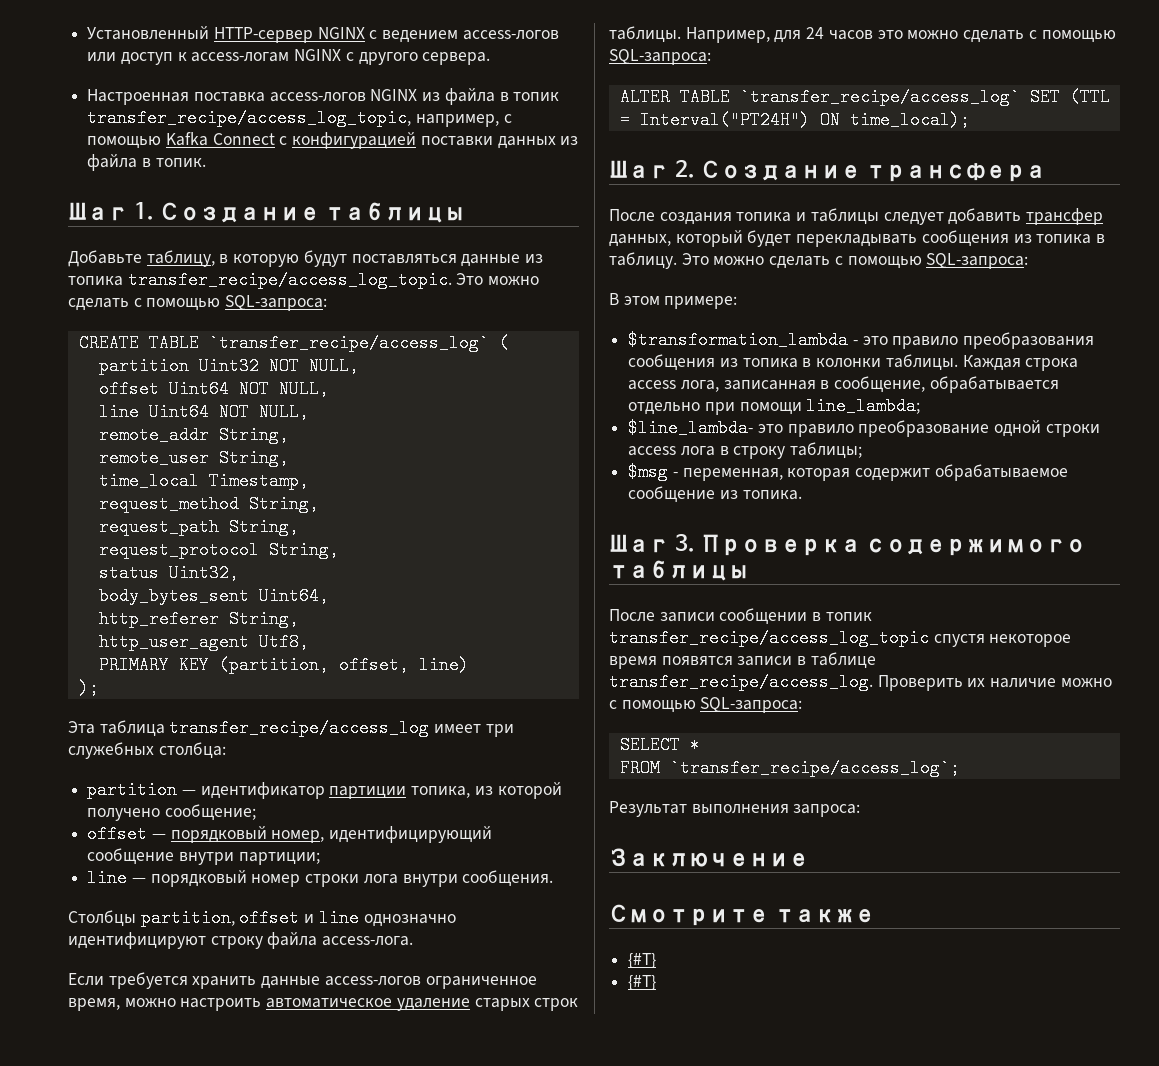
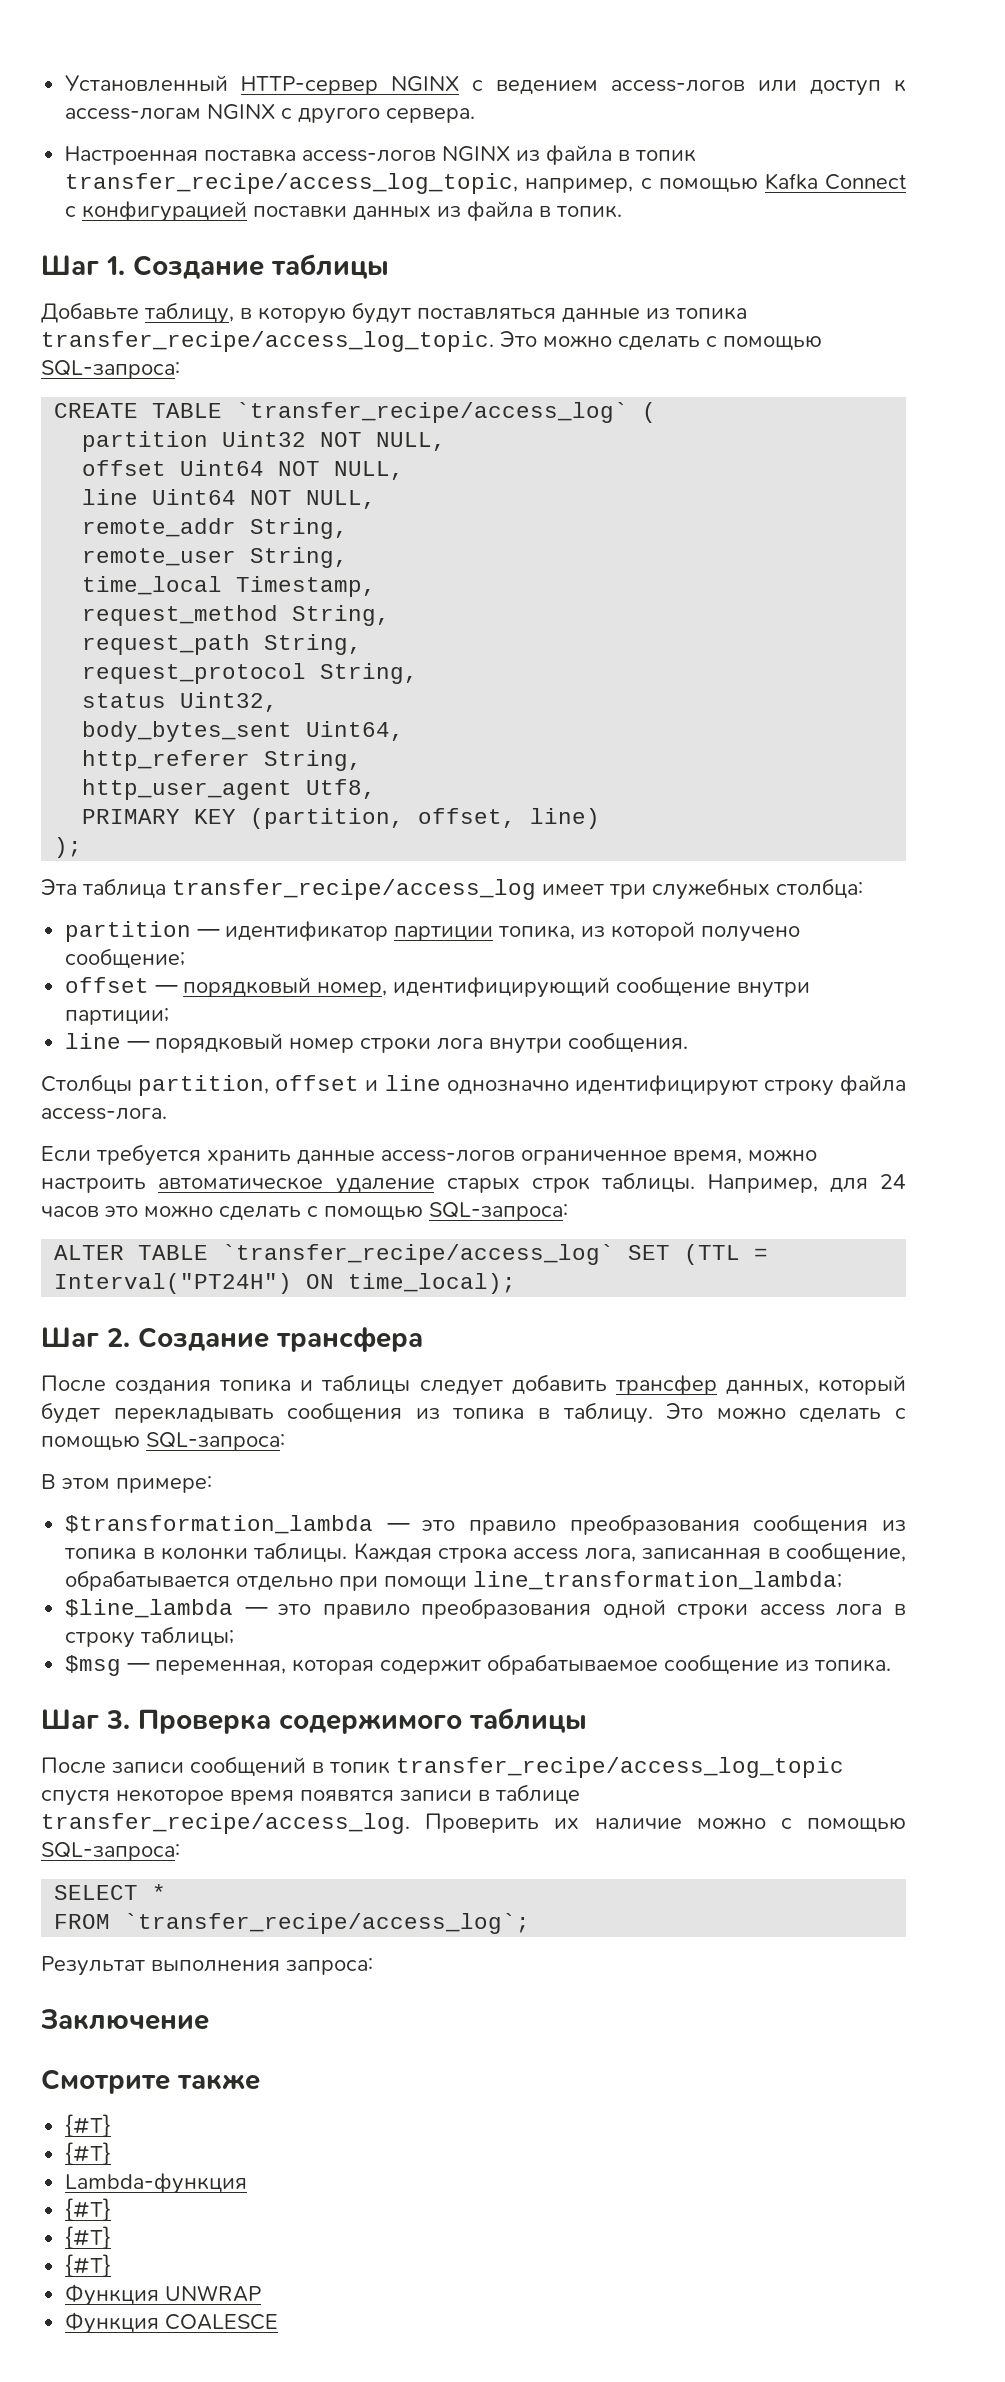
- $transformation_lambda - это правило преобразования сообщения из топика в колонки таблицы.
+ $transformation_lambda — это правило преобразования сообщения из топика в колонки таблицы.
- Каждая строка access лога, записанная в сообщение, обрабатывается отдельно при помощи line_lambda;
- $line_lambda- это правило преобразование одной строки access лога в строку таблицы;
+ Каждая строка access лога, записанная в сообщение, обрабатывается отдельно при помощи line_transformation_lambda;
+ $line_lambda — это правило преобразования одной строки access лога в строку таблицы;
- $msg - переменная, которая содержит обрабатываемое сообщение из топика.
+ $msg — переменная, которая содержит обрабатываемое сообщение из топика.
- После записи сообщении в топик transfer_recipe/access_log_topic спустя некоторое время появятся записи в таблице transfer_recipe/access_log.
+ После записи сообщений в топик transfer_recipe/access_log_topic спустя некоторое время появятся записи в таблице transfer_recipe/access_log.
+ Lambda-функция
+ {#T}
+ {#T}
+ {#T}
+ Функция UNWRAP
+ Функция COALESCE

